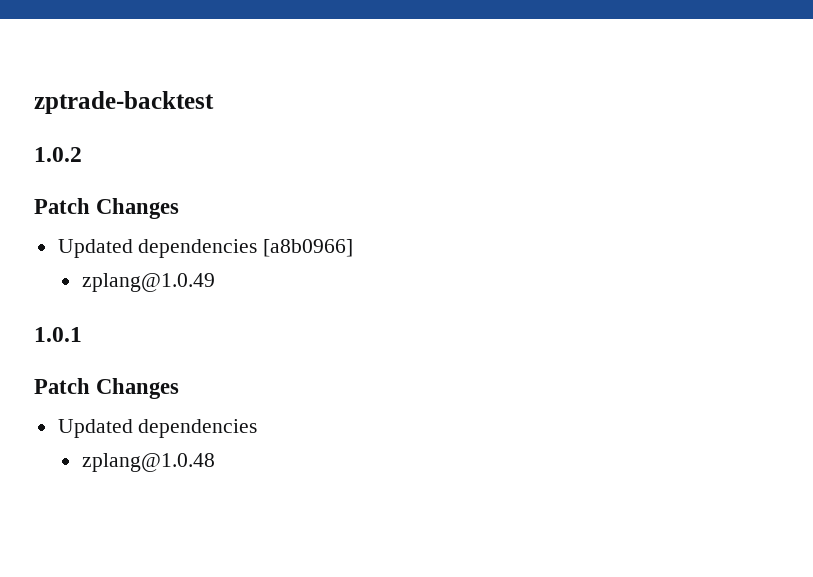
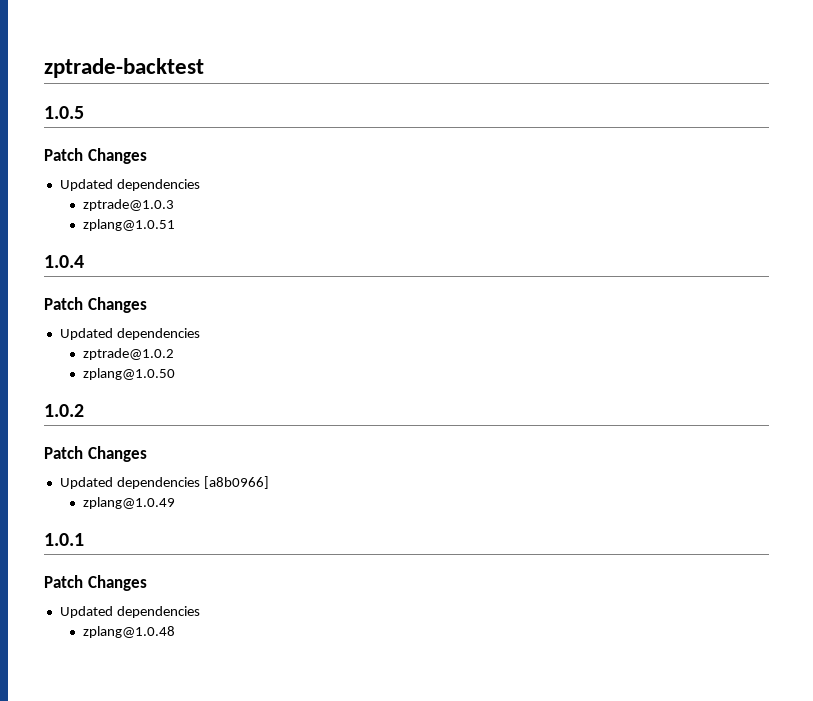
+ 1.0.5
+ Patch Changes
+ Updated dependencies
+ zptrade@1.0.3
+ zplang@1.0.51
+ 1.0.4
+ Patch Changes
+ Updated dependencies
+ zptrade@1.0.2
+ zplang@1.0.50

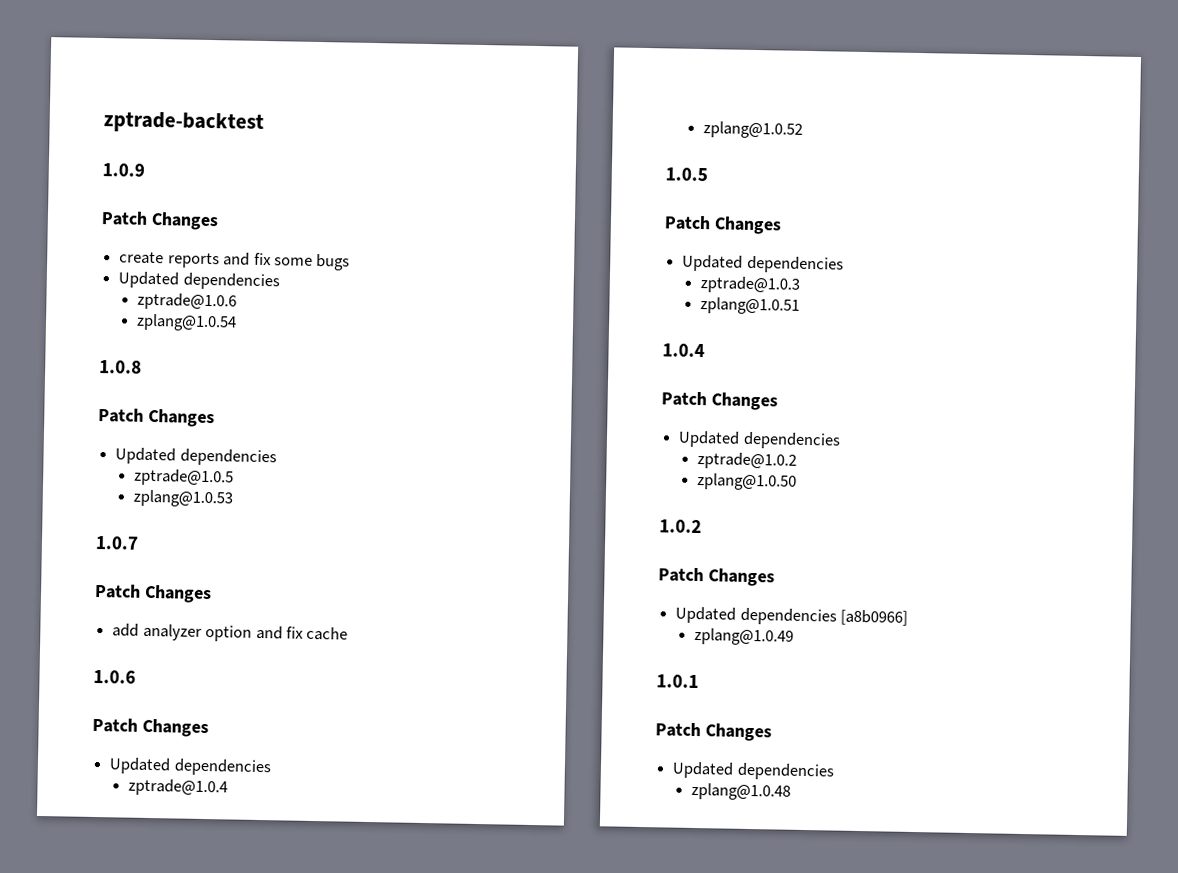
+ 1.0.9
+ Patch Changes
+ create reports and fix some bugs
+ Updated dependencies
+ zptrade@1.0.6
+ zplang@1.0.54
+ 1.0.8
+ Patch Changes
+ Updated dependencies
+ zptrade@1.0.5
+ zplang@1.0.53
+ 1.0.7
+ Patch Changes
+ add analyzer option and fix cache
+ 1.0.6
+ Patch Changes
+ Updated dependencies
+ zptrade@1.0.4
+ zplang@1.0.52

